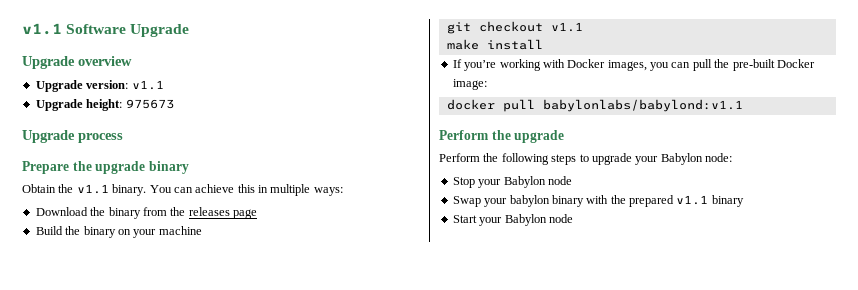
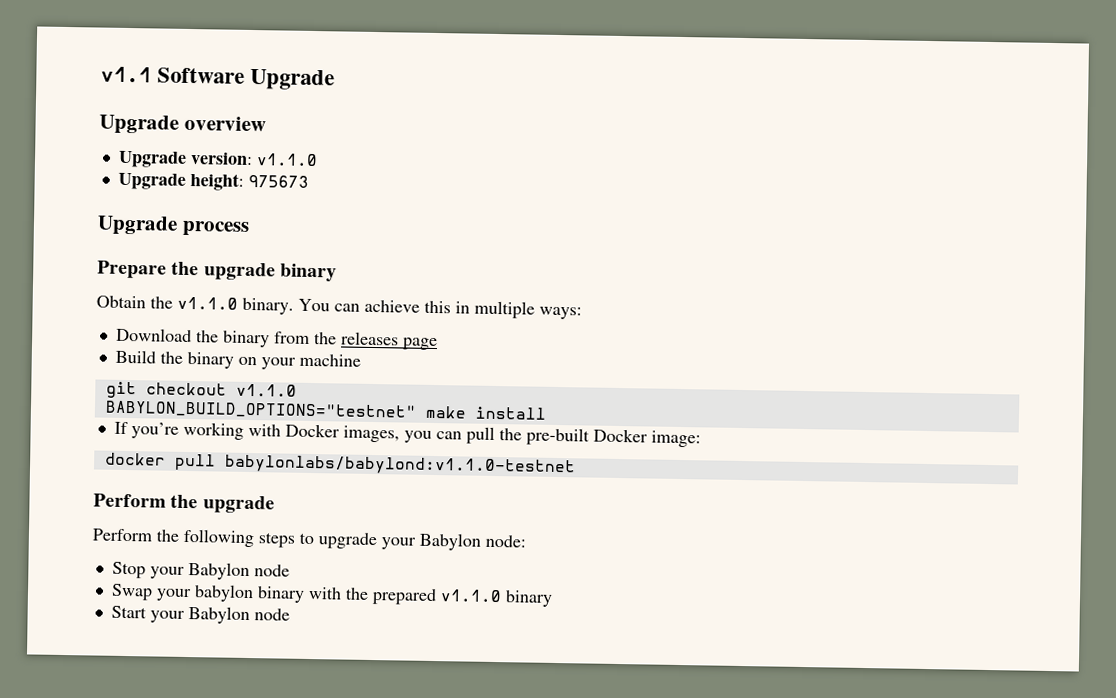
- Upgrade version: v1.1
+ Upgrade version: v1.1.0
- Obtain the v1.1 binary.
+ Obtain the v1.1.0 binary.
- git checkout v1.1
- make install
+ git checkout v1.1.0
+ BABYLON_BUILD_OPTIONS="testnet" make install
- docker pull babylonlabs/babylond:v1.1
+ docker pull babylonlabs/babylond:v1.1.0-testnet
- Swap your babylon binary with the prepared v1.1 binary
+ Swap your babylon binary with the prepared v1.1.0 binary

